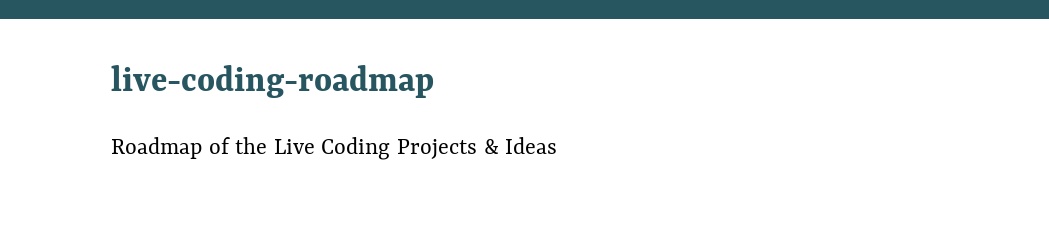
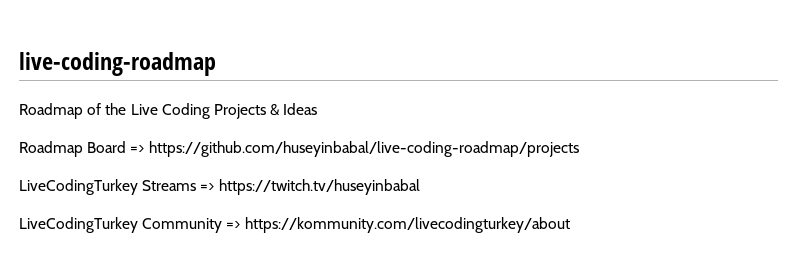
+ Roadmap Board => https://github.com/huseyinbabal/live-coding-roadmap/projects
+ LiveCodingTurkey Streams => https://twitch.tv/huseyinbabal
+ LiveCodingTurkey Community => https://kommunity.com/livecodingturkey/about

